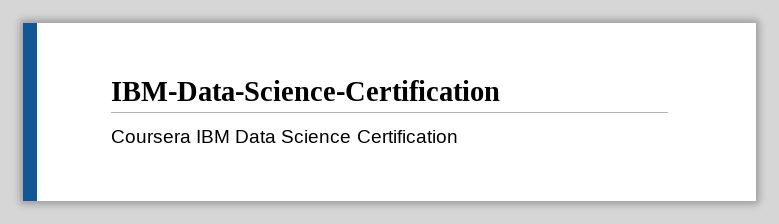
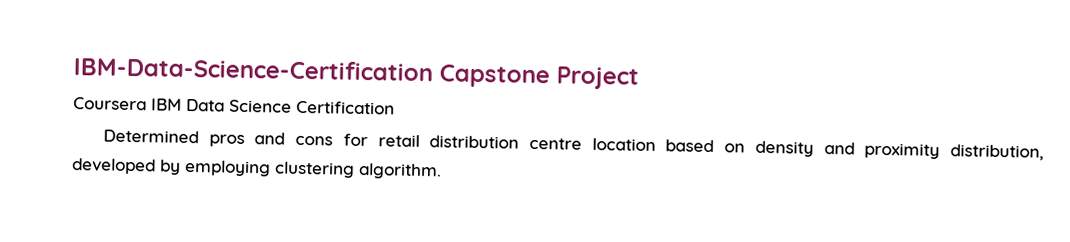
- IBM-Data-Science-Certification
+ IBM-Data-Science-Certification Capstone Project
+ Determined pros and cons for retail distribution centre location based on density and proximity distribution, developed by employing clustering algorithm.

